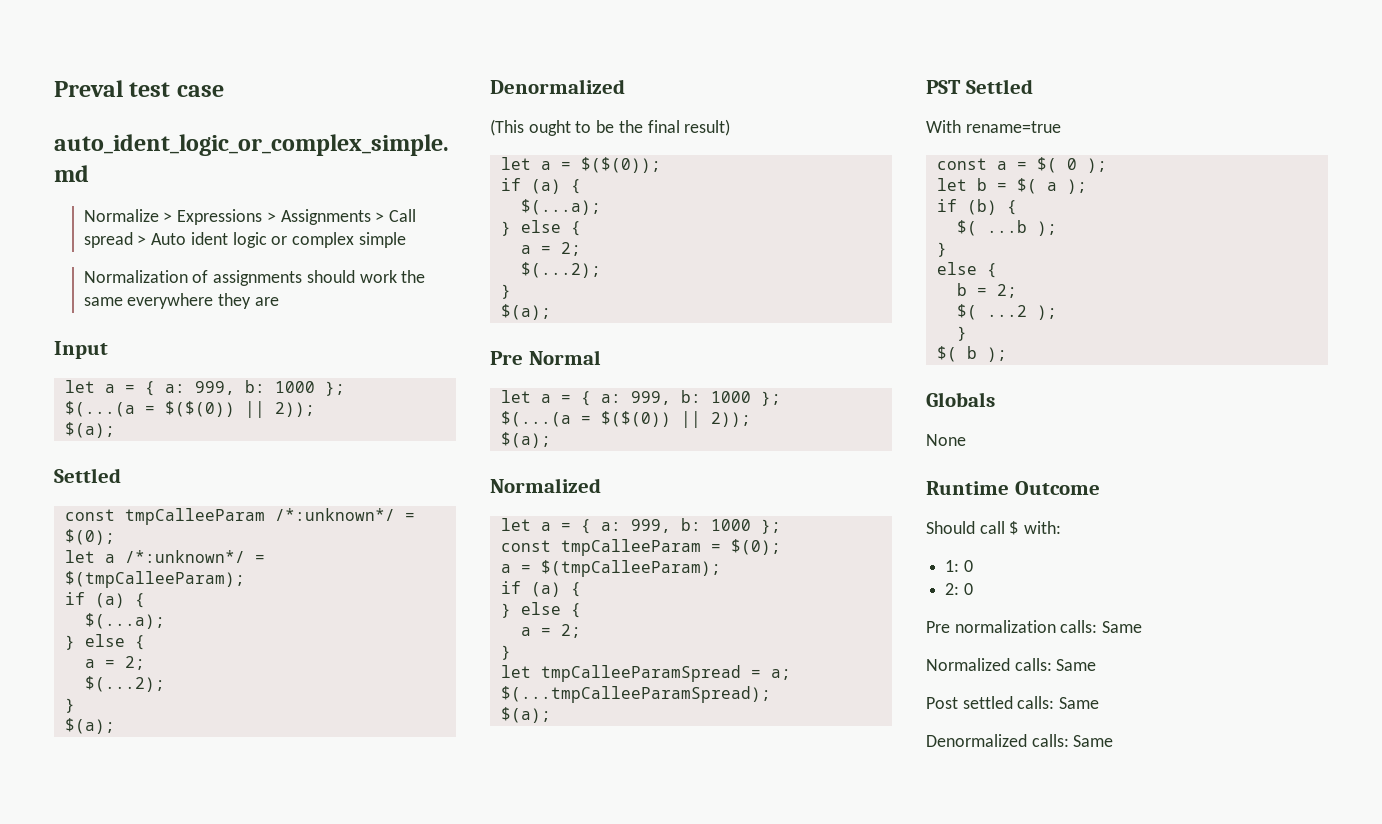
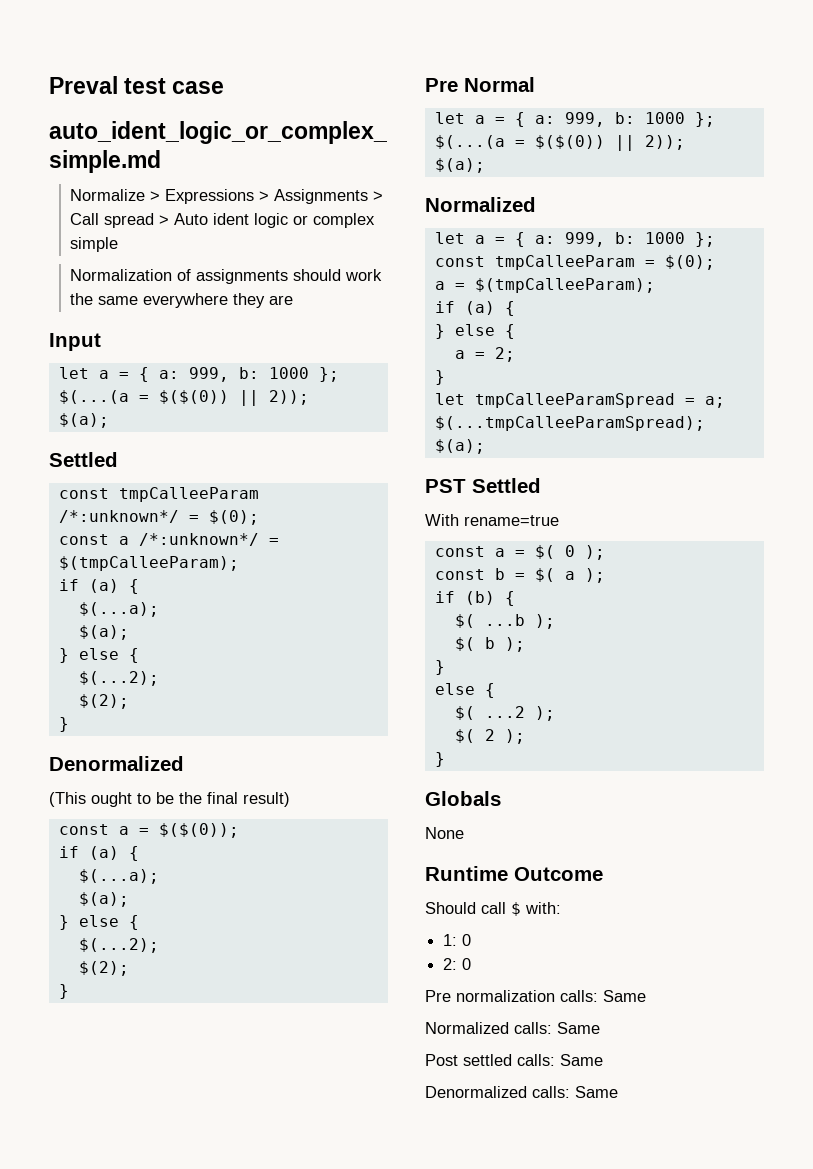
- let a /*:unknown*/ = $(tmpCalleeParam);
+ const a /*:unknown*/ = $(tmpCalleeParam);
  if (a) {
  $(...a);
+ $(a);
  } else {
- a = 2;
  $(...2);
+ $(2);
  }
- $(a);
- let a = $($(0));
+ const a = $($(0));
  if (a) {
  $(...a);
+ $(a);
  } else {
- a = 2;
  $(...2);
+ $(2);
  }
- $(a);
- let b = $( a );
+ const b = $( a );
+ $( b );
- b = 2;
  $( ...2 );
+ $( 2 );
  }
- $( b );

